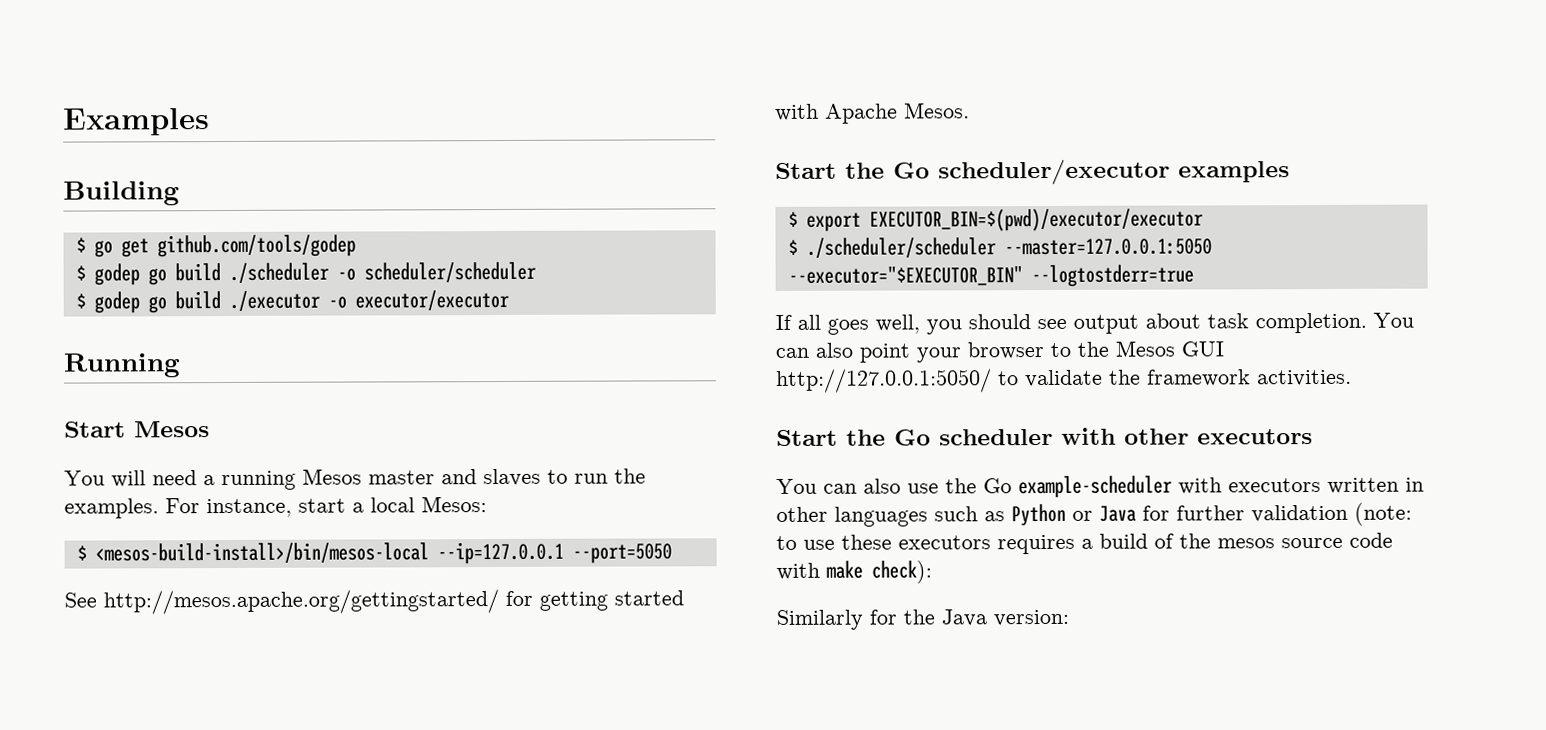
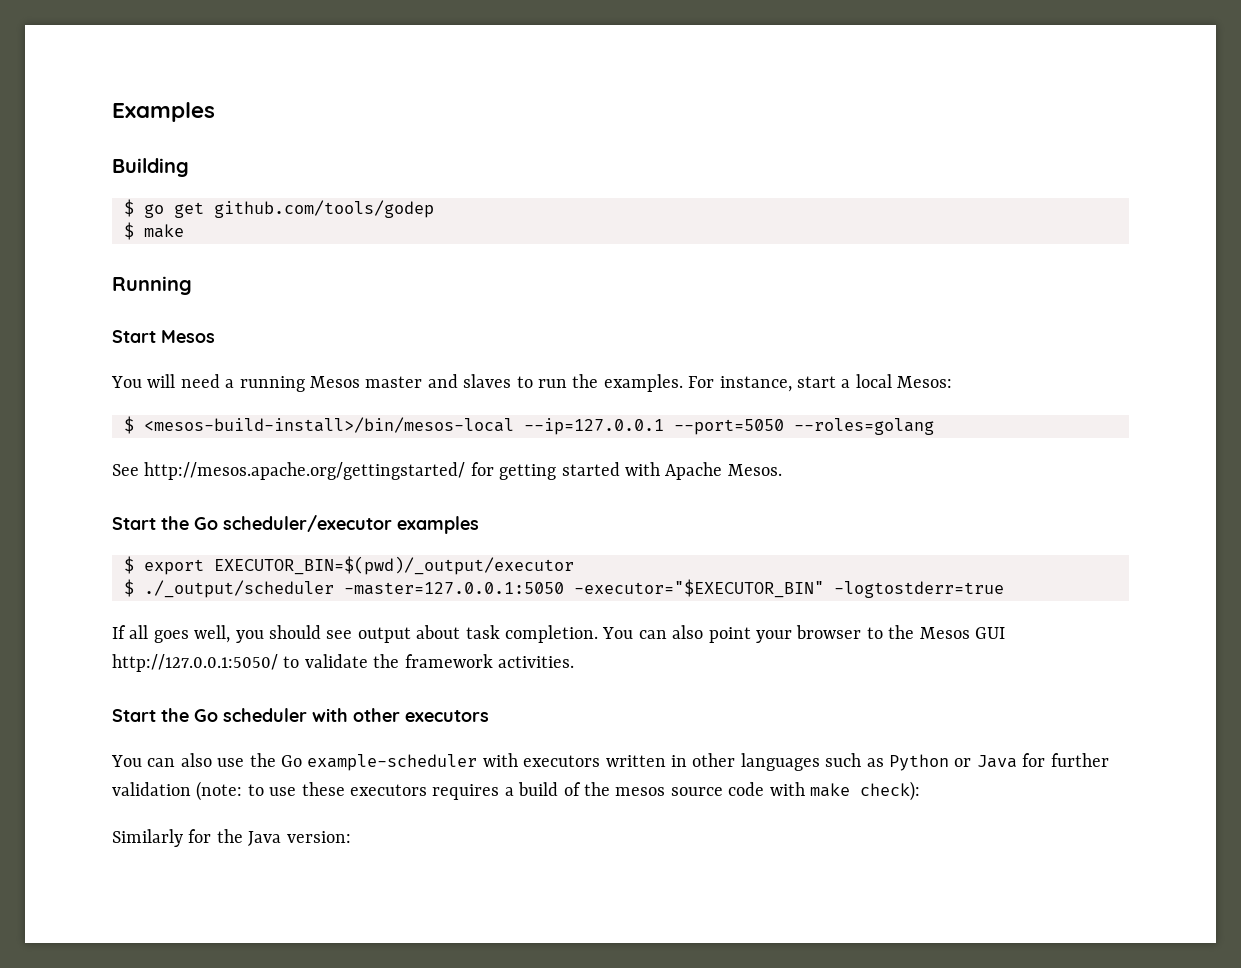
- $ godep go build ./scheduler -o scheduler/scheduler
- $ godep go build ./executor -o executor/executor
+ $ make
- $ <mesos-build-install>/bin/mesos-local --ip=127.0.0.1 --port=5050
+ $ <mesos-build-install>/bin/mesos-local --ip=127.0.0.1 --port=5050 --roles=golang
- $ export EXECUTOR_BIN=$(pwd)/executor/executor
- $ ./scheduler/scheduler --master=127.0.0.1:5050 --executor="$EXECUTOR_BIN" --logtostderr=true
+ $ export EXECUTOR_BIN=$(pwd)/_output/executor
+ $ ./_output/scheduler -master=127.0.0.1:5050 -executor="$EXECUTOR_BIN" -logtostderr=true

